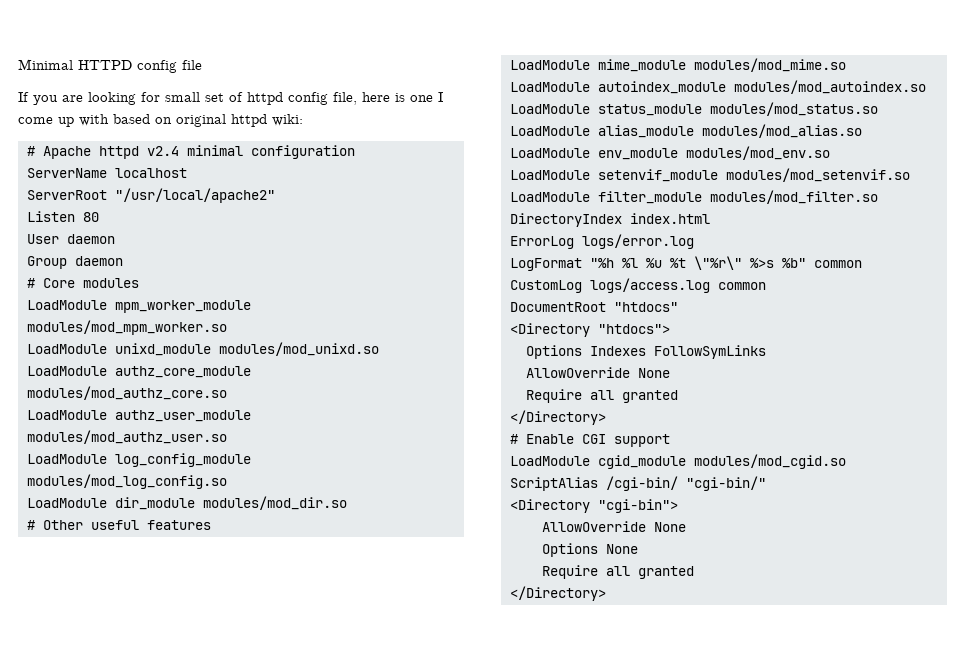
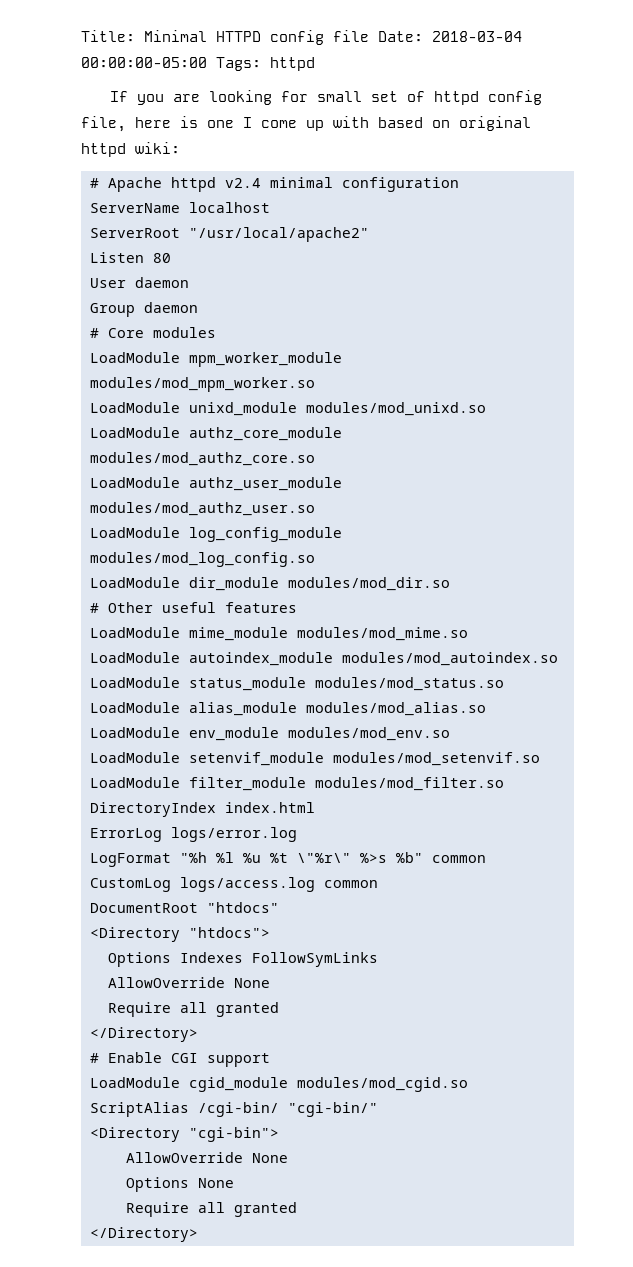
- Minimal HTTPD config file
+ Title: Minimal HTTPD config file Date: 2018-03-04 00:00:00-05:00 Tags: httpd

